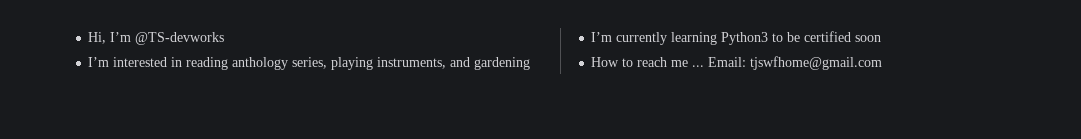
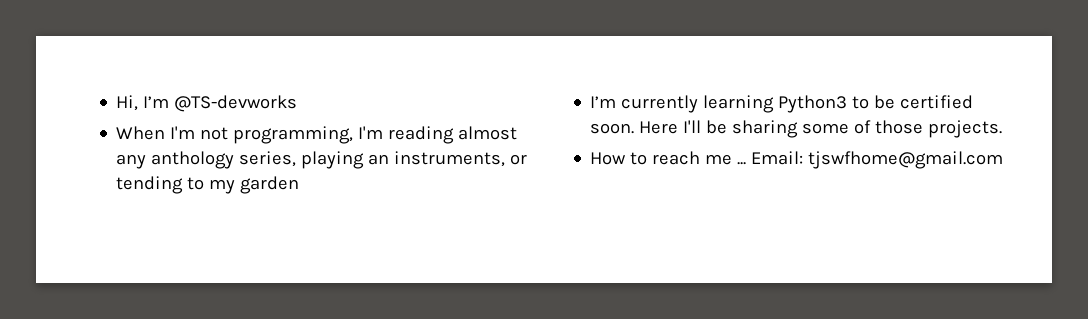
- I’m interested in reading anthology series, playing instruments, and gardening
+ When I'm not programming, I'm reading almost any anthology series, playing an instruments, or tending to my garden
- I’m currently learning Python3 to be certified soon
+ I’m currently learning Python3 to be certified soon. Here I'll be sharing some of those projects.

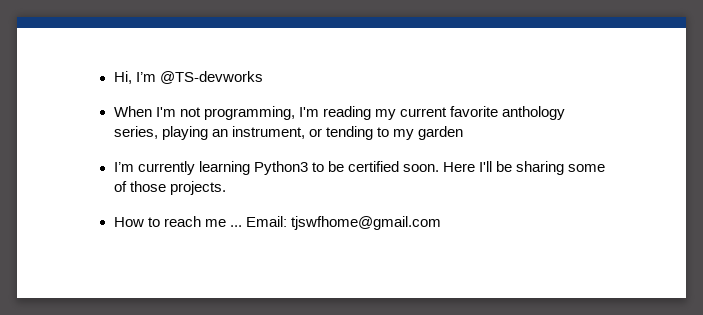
- When I'm not programming, I'm reading almost any anthology series, playing an instruments, or tending to my garden
+ When I'm not programming, I'm reading my current favorite anthology series, playing an instrument, or tending to my garden

